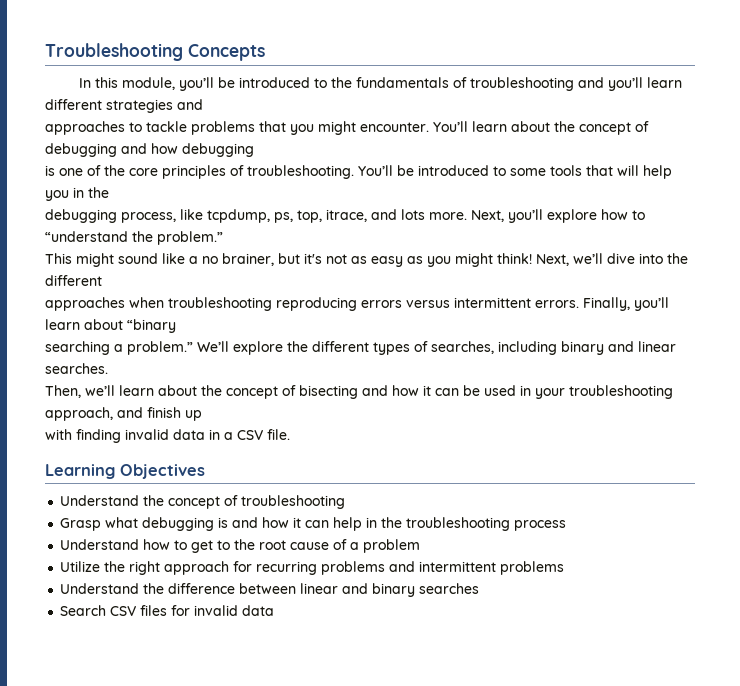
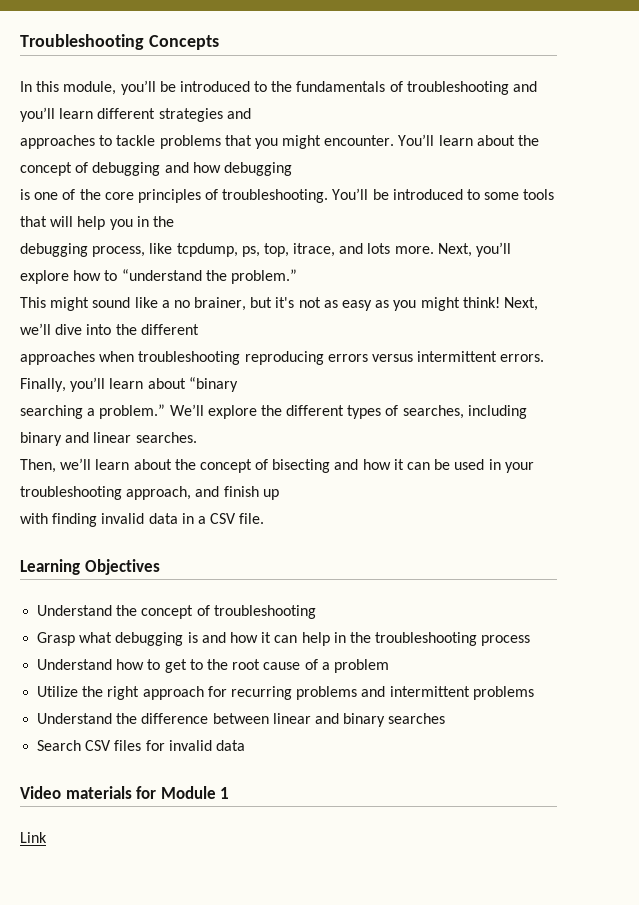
+ Video materials for Module 1
+ Link

